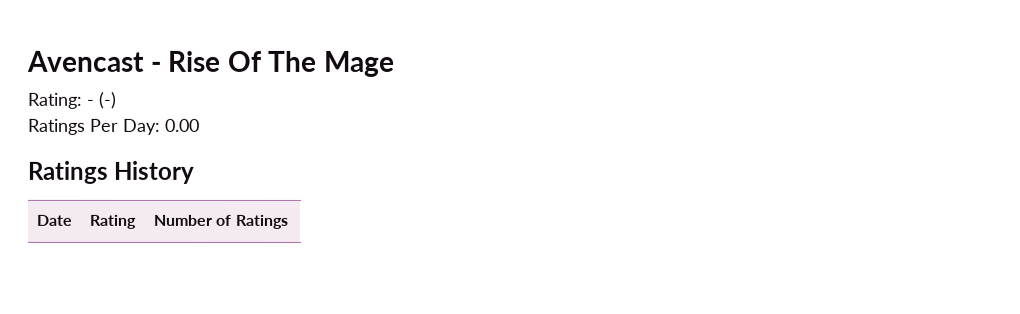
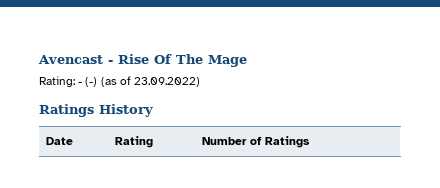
- Rating: - (-)
- Ratings Per Day: 0.00
+ Rating: - (-) (as of 23.09.2022)

